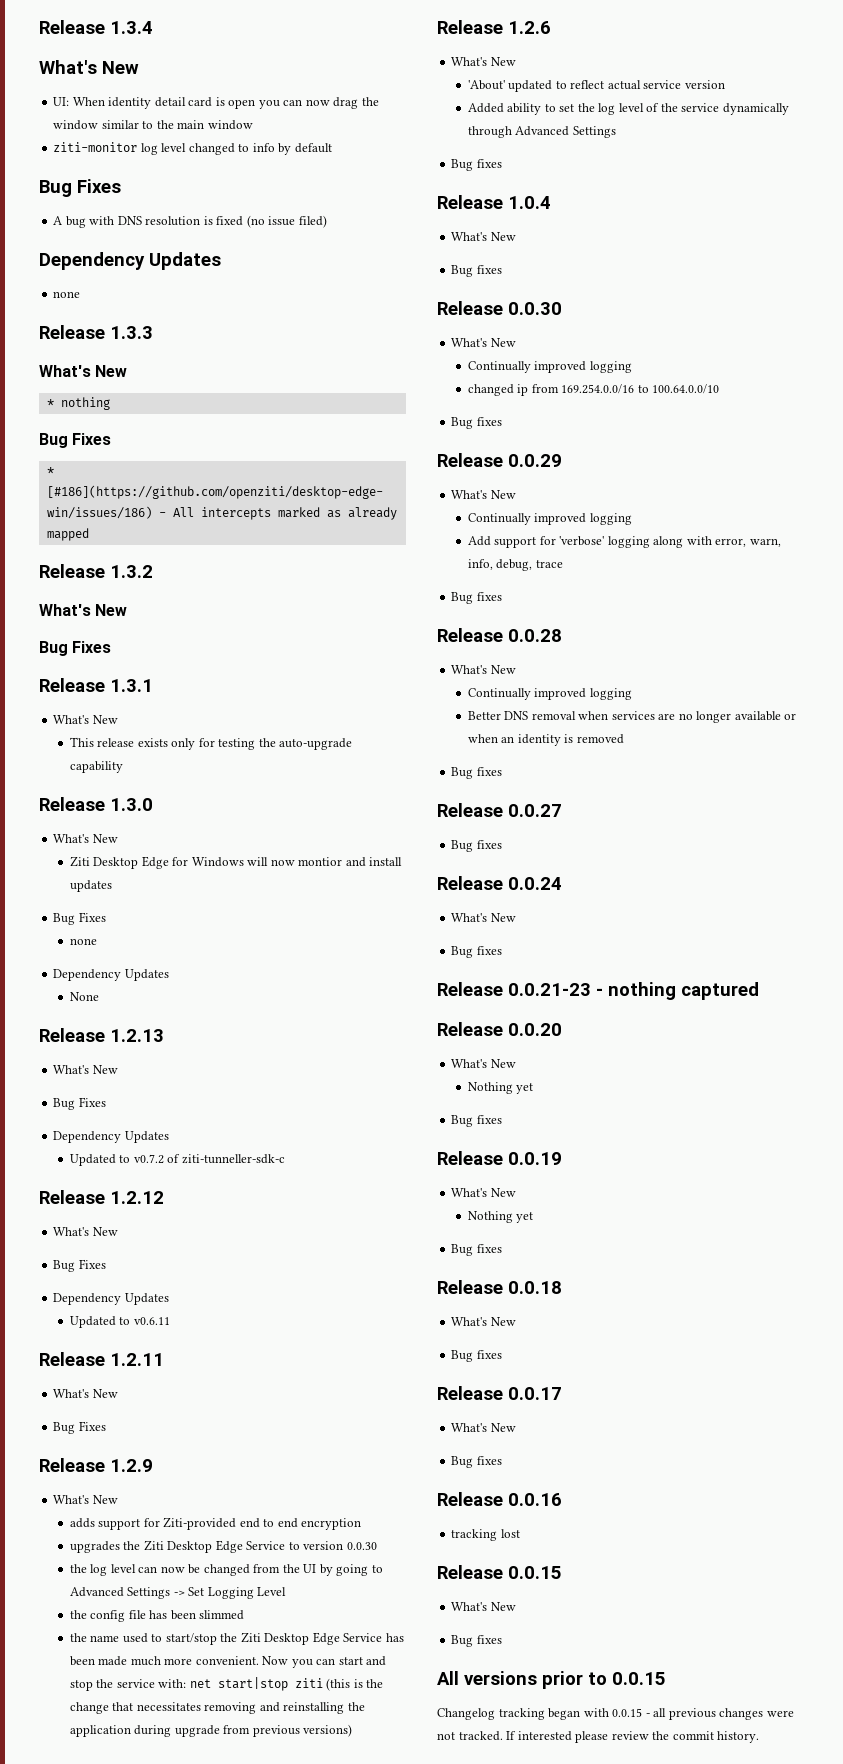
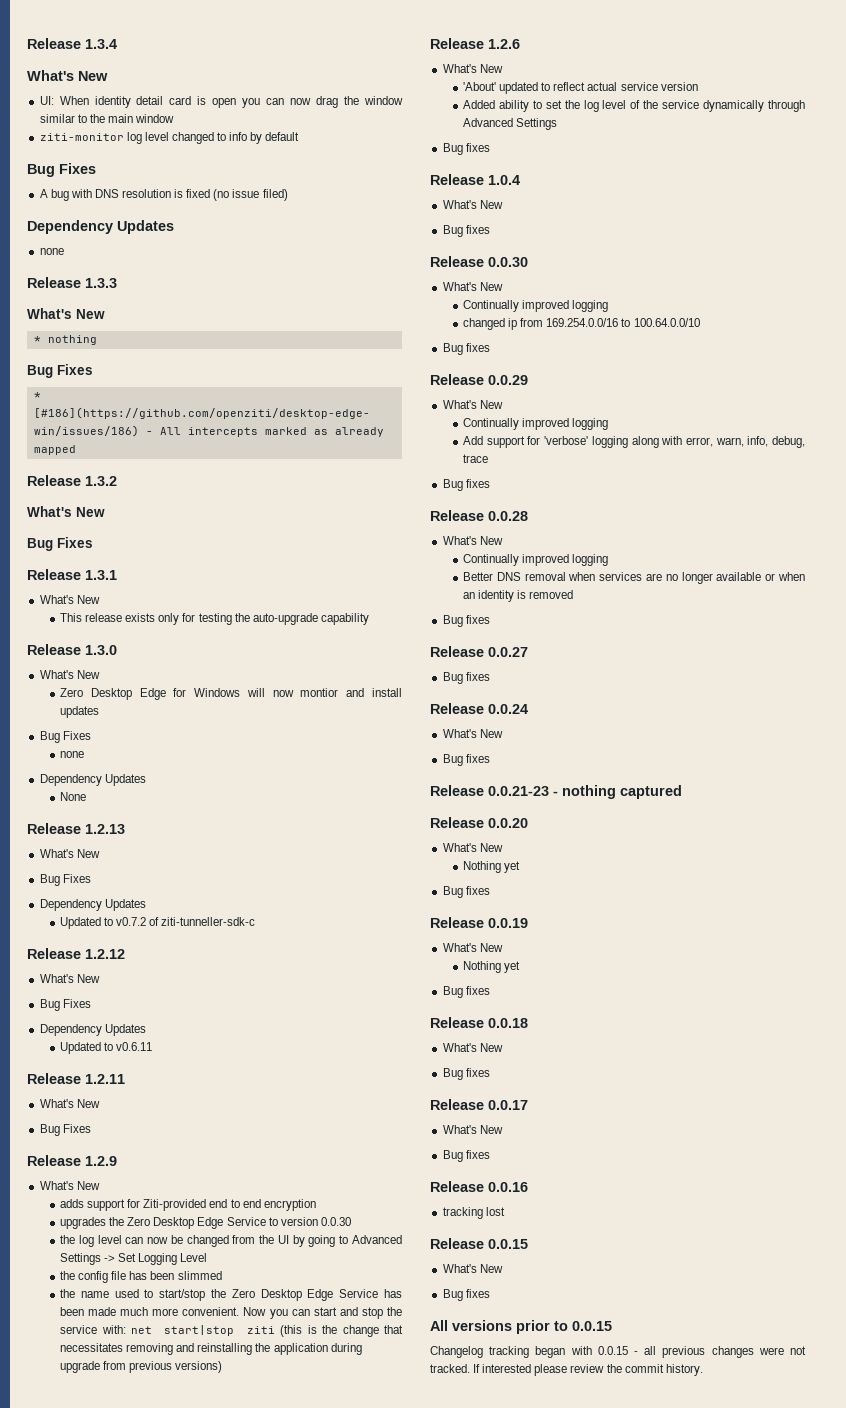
- Ziti Desktop Edge for Windows will now montior and install updates
+ Zero Desktop Edge for Windows will now montior and install updates
- upgrades the Ziti Desktop Edge Service to version 0.0.30
+ upgrades the Zero Desktop Edge Service to version 0.0.30
- the name used to start/stop the Ziti Desktop Edge Service has been made much more convenient.
+ the name used to start/stop the Zero Desktop Edge Service has been made much more convenient.

